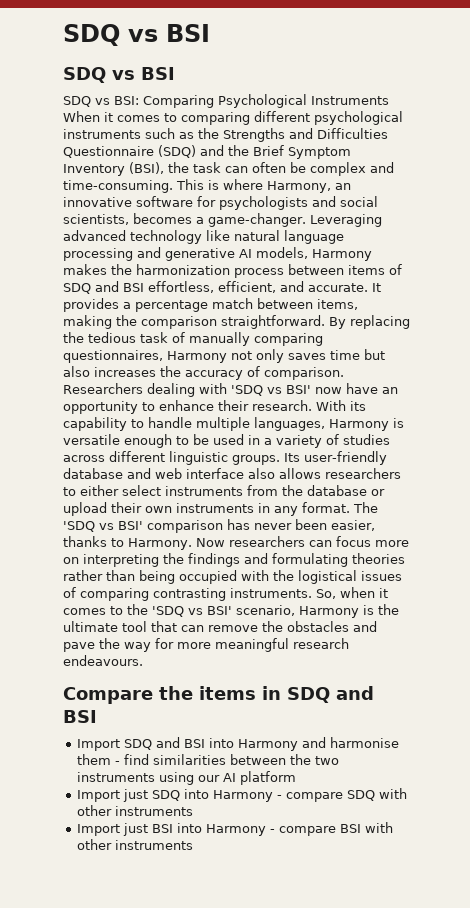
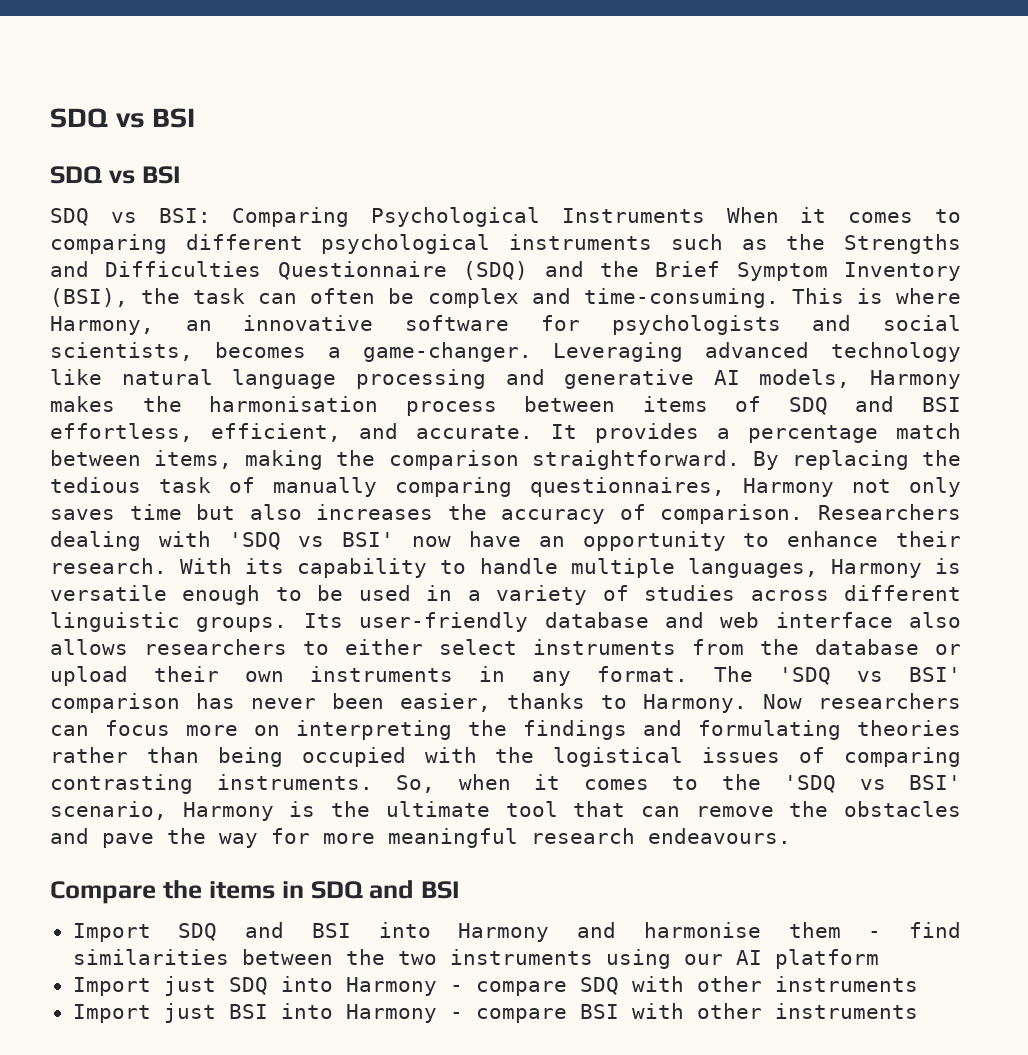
- Leveraging advanced technology like natural language processing and generative AI models, Harmony makes the harmonization process between items of SDQ and BSI effortless, efficient, and accurate.
+ Leveraging advanced technology like natural language processing and generative AI models, Harmony makes the harmonisation process between items of SDQ and BSI effortless, efficient, and accurate.

